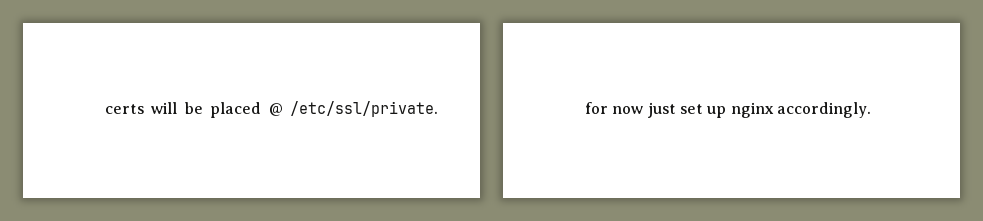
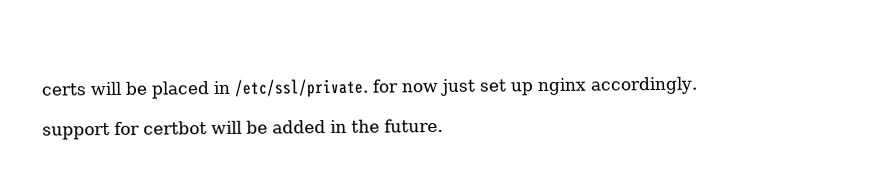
- certs will be placed @ /etc/ssl/private. for now just set up nginx accordingly.
+ certs will be placed in /etc/ssl/private. for now just set up nginx accordingly.
+ support for certbot will be added in the future.

